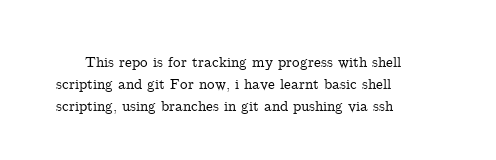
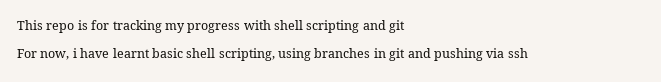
- This repo is for tracking my progress with shell scripting and git For now, i have learnt basic shell scripting, using branches in git and pushing via ssh
+ This repo is for tracking my progress with shell scripting and git
+ For now, i have learnt basic shell scripting, using branches in git and pushing via ssh

